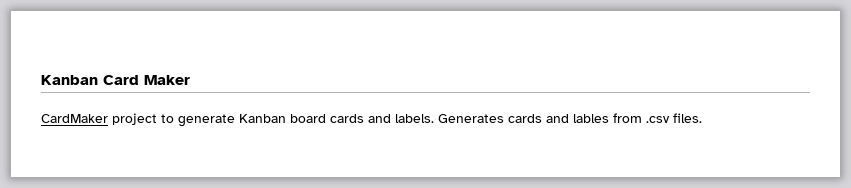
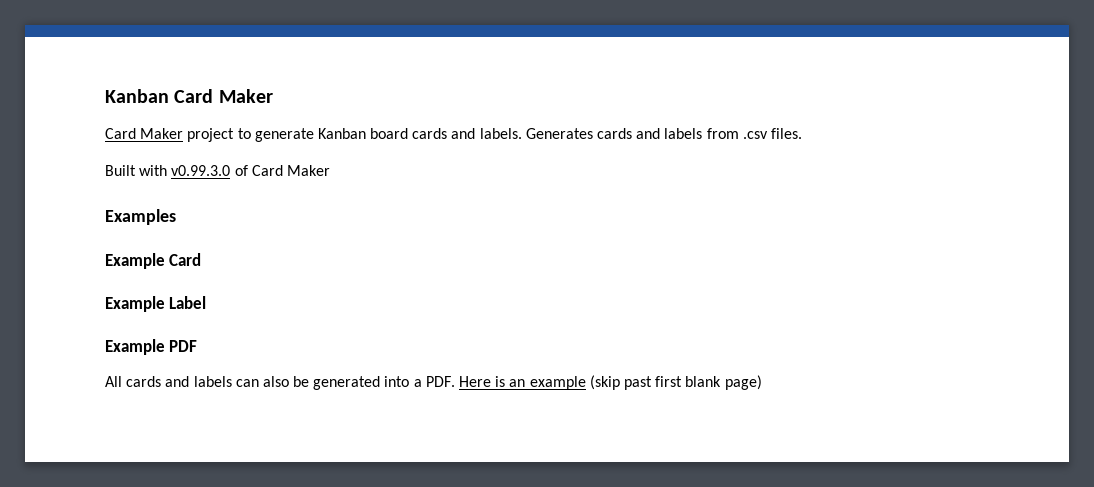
- CardMaker project to generate Kanban board cards and labels.
+ Card Maker project to generate Kanban board cards and labels.
- Generates cards and lables from .csv files.
+ Generates cards and labels from .csv files.
+ Built with v0.99.3.0 of Card Maker
+ Examples
+ Example Card
+ Example Label
+ Example PDF
+ All cards and labels can also be generated into a PDF. Here is an example (skip past first blank page)

